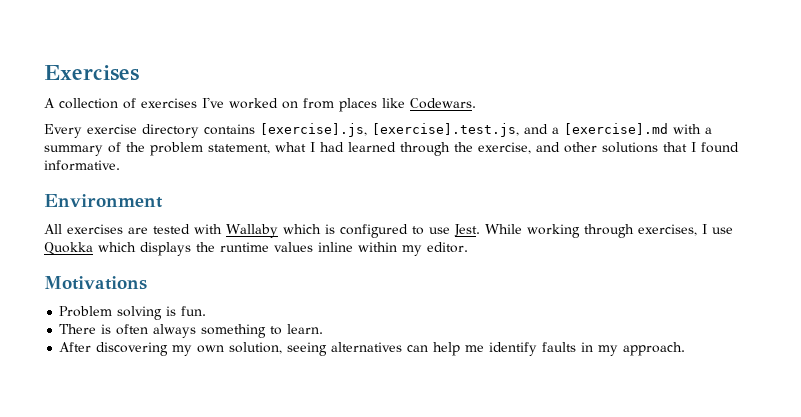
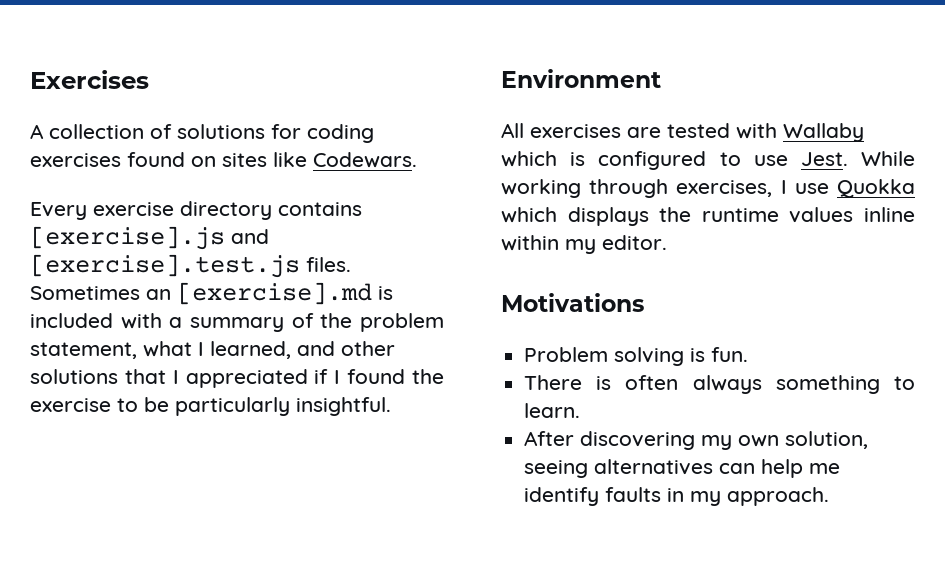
- A collection of exercises I've worked on from places like Codewars.
+ A collection of solutions for coding exercises found on sites like Codewars.
- Every exercise directory contains [exercise].js, [exercise].test.js, and a [exercise].md with a summary of the problem statement, what I had learned through the exercise, and other solutions that I found informative.
+ Every exercise directory contains [exercise].js and [exercise].test.js files. Sometimes an [exercise].md is included with a summary of the problem statement, what I learned, and other solutions that I appreciated if I found the exercise to be particularly insightful.

